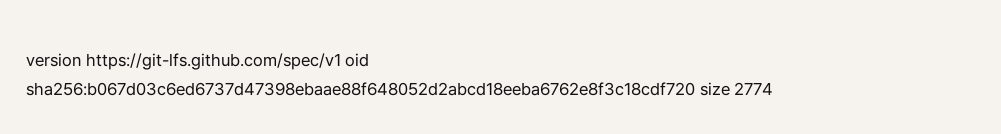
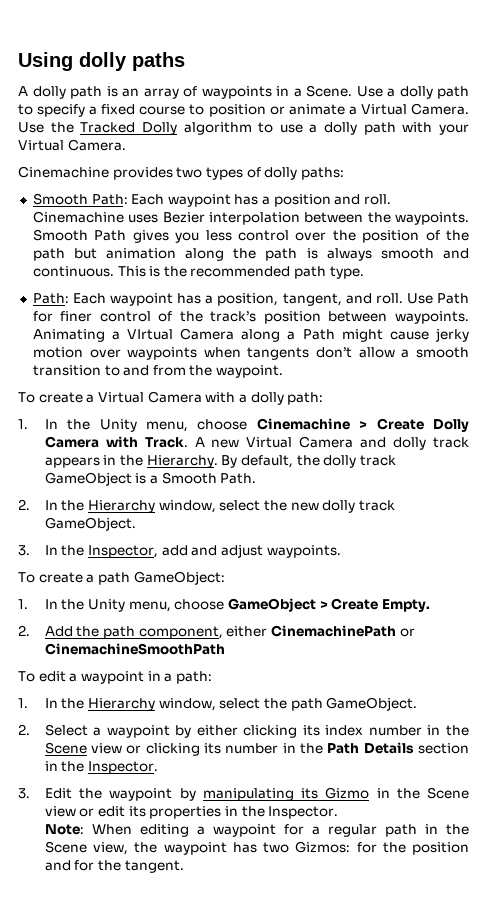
- version https://git-lfs.github.com/spec/v1 oid sha256:b067d03c6ed6737d47398ebaae88f648052d2abcd18eeba6762e8f3c18cdf720 size 2774
+ Using dolly paths
+ A dolly path is an array of waypoints in a Scene. Use a dolly path to specify a fixed course to position or animate a Virtual Camera. Use the Tracked Dolly algorithm to use a dolly path with your Virtual Camera.
+ Cinemachine provides two types of dolly paths:
+ Smooth Path: Each waypoint has a position and roll. Cinemachine uses Bezier interpolation between the waypoints. Smooth Path gives you less control over the position of the path but animation along the path is always smooth and continuous. This is the recommended path type.
+ Path: Each waypoint has a position, tangent, and roll. Use Path for finer control of the track’s position between waypoints. Animating a VIrtual Camera along a Path might cause jerky motion over waypoints when tangents don’t allow a smooth transition to and from the waypoint.
+ To create a Virtual Camera with a dolly path:
+ 1. In the Unity menu, choose Cinemachine > Create Dolly Camera with Track. A new Virtual Camera and dolly track appears in the Hierarchy. By default, the dolly track GameObject is a Smooth Path.
+ 2. In the Hierarchy window, select the new dolly track GameObject.
+ 3. In the Inspector, add and adjust waypoints.
+ To create a path GameObject:
+ 1. In the Unity menu, choose GameObject > Create Empty.
+ 2. Add the path component, either CinemachinePath or CinemachineSmoothPath
+ To edit a waypoint in a path:
+ 1. In the Hierarchy window, select the path GameObject.
+ 2. Select a waypoint by either clicking its index number in the Scene view or clicking its number in the Path Details section in the Inspector.
+ 3. Edit the waypoint by manipulating its Gizmo in the Scene view or edit its properties in the Inspector.
+ Note: When editing a waypoint for a regular path in the Scene view, the waypoint has two Gizmos: for the position and for the tangent.

